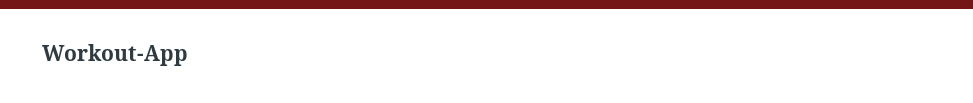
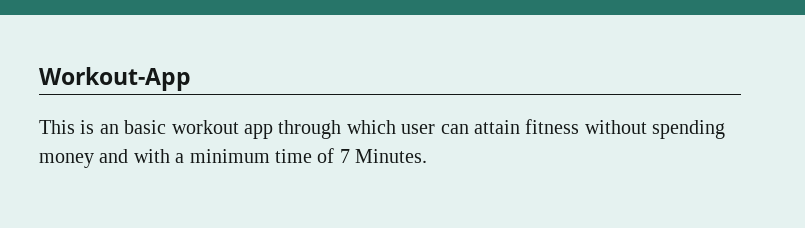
+ This is an basic workout app through which user can attain fitness without spending money and with a minimum time of 7 Minutes.

